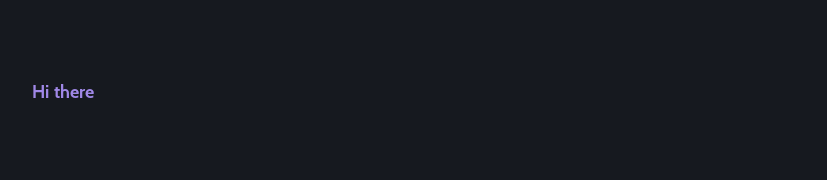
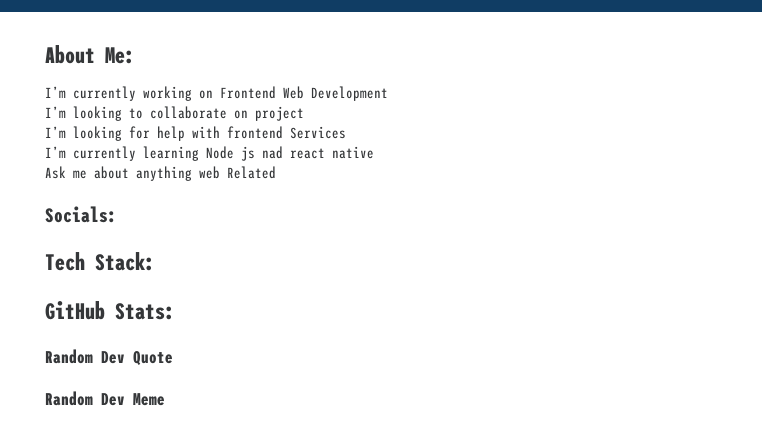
- Hi there
+ About Me:
+ I’m currently working on Frontend Web Development
+ I’m looking to collaborate on project
+ I’m looking for help with frontend Services
+ I’m currently learning Node js nad react native
+ Ask me about anything web Related
+ Socials:
+ Tech Stack:
+ GitHub Stats:
+ Random Dev Quote
+ Random Dev Meme

